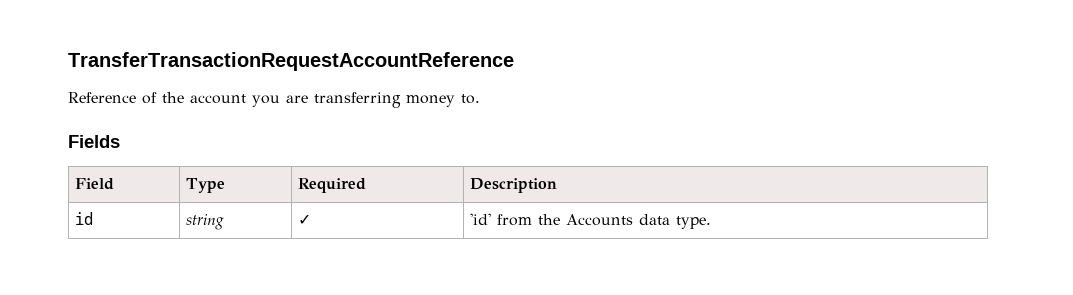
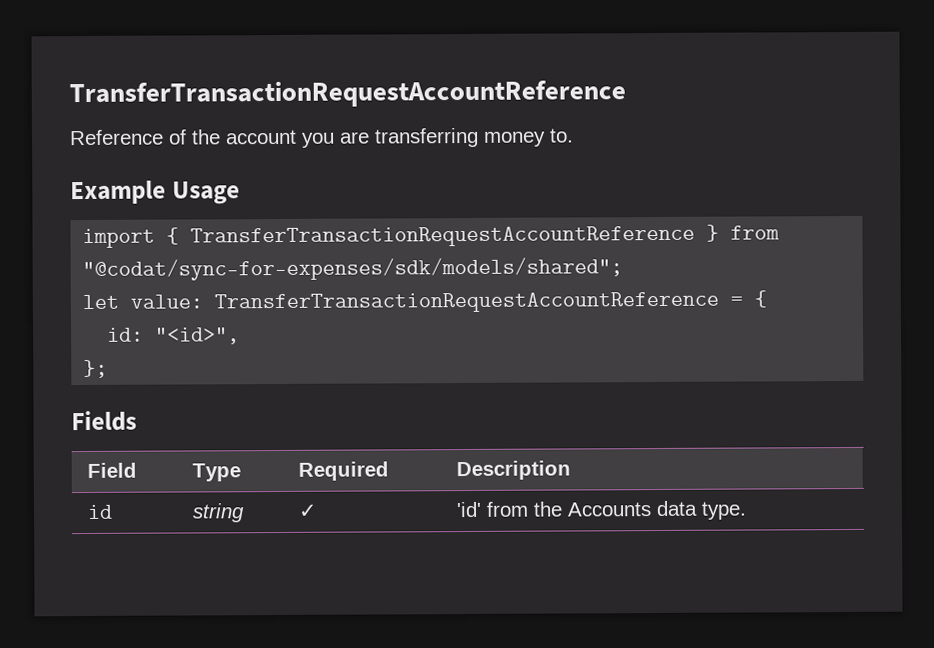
+ Example Usage
+ import { TransferTransactionRequestAccountReference } from "@codat/sync-for-expenses/sdk/models/shared";
+ let value: TransferTransactionRequestAccountReference = {
+ id: "<id>",
+ };

